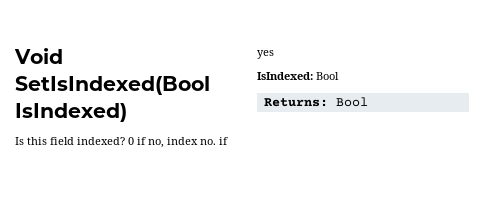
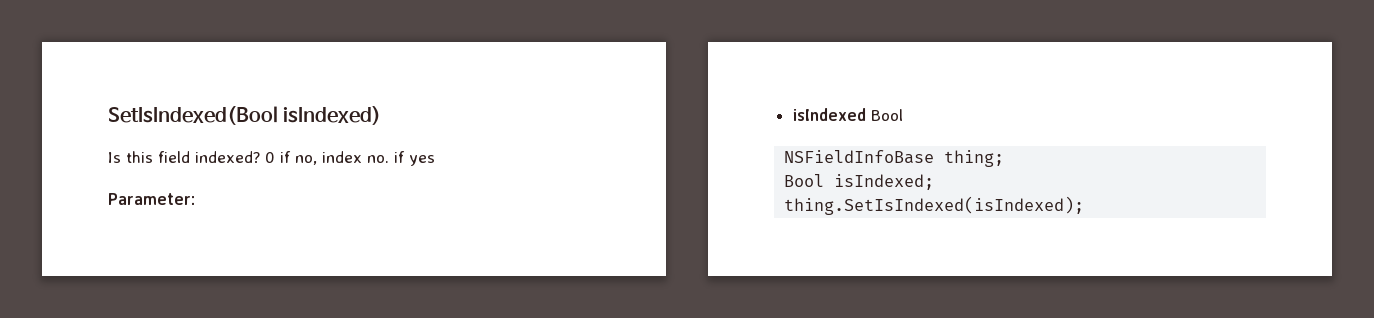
- Void SetIsIndexed(Bool IsIndexed)
+ SetIsIndexed(Bool isIndexed)
- IsIndexed: Bool
+ Parameter:
+ isIndexed Bool
- Returns: Bool
+ NSFieldInfoBase thing;
+ Bool isIndexed;
+ thing.SetIsIndexed(isIndexed);

